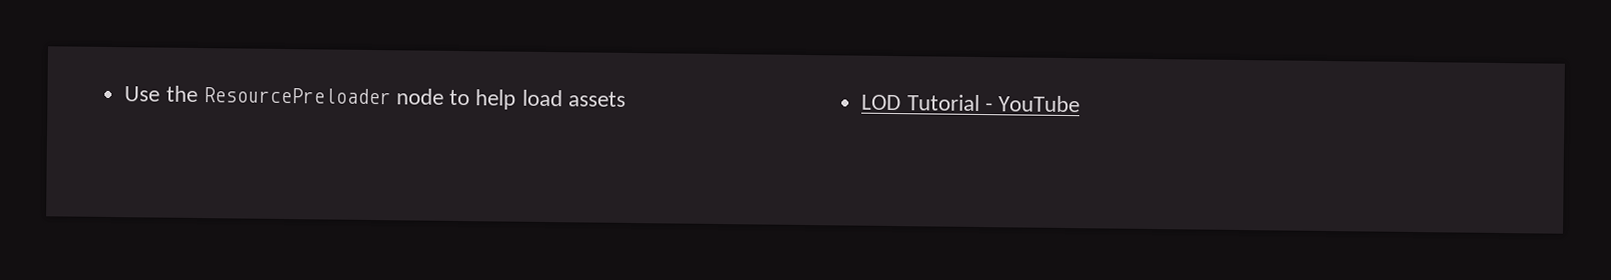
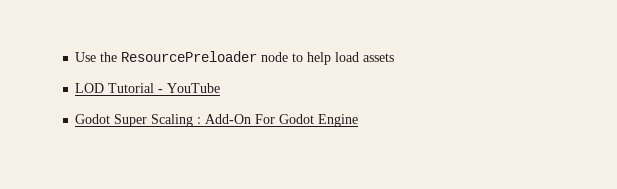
+ Godot Super Scaling : Add-On For Godot Engine

